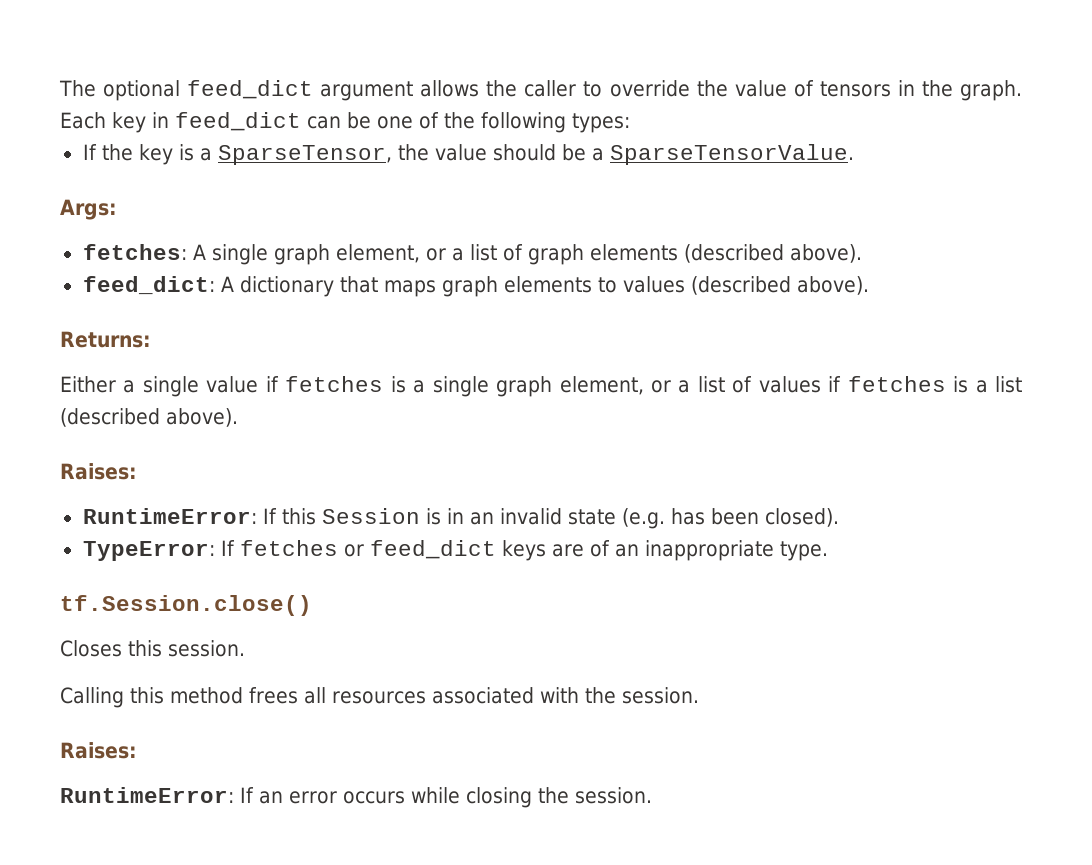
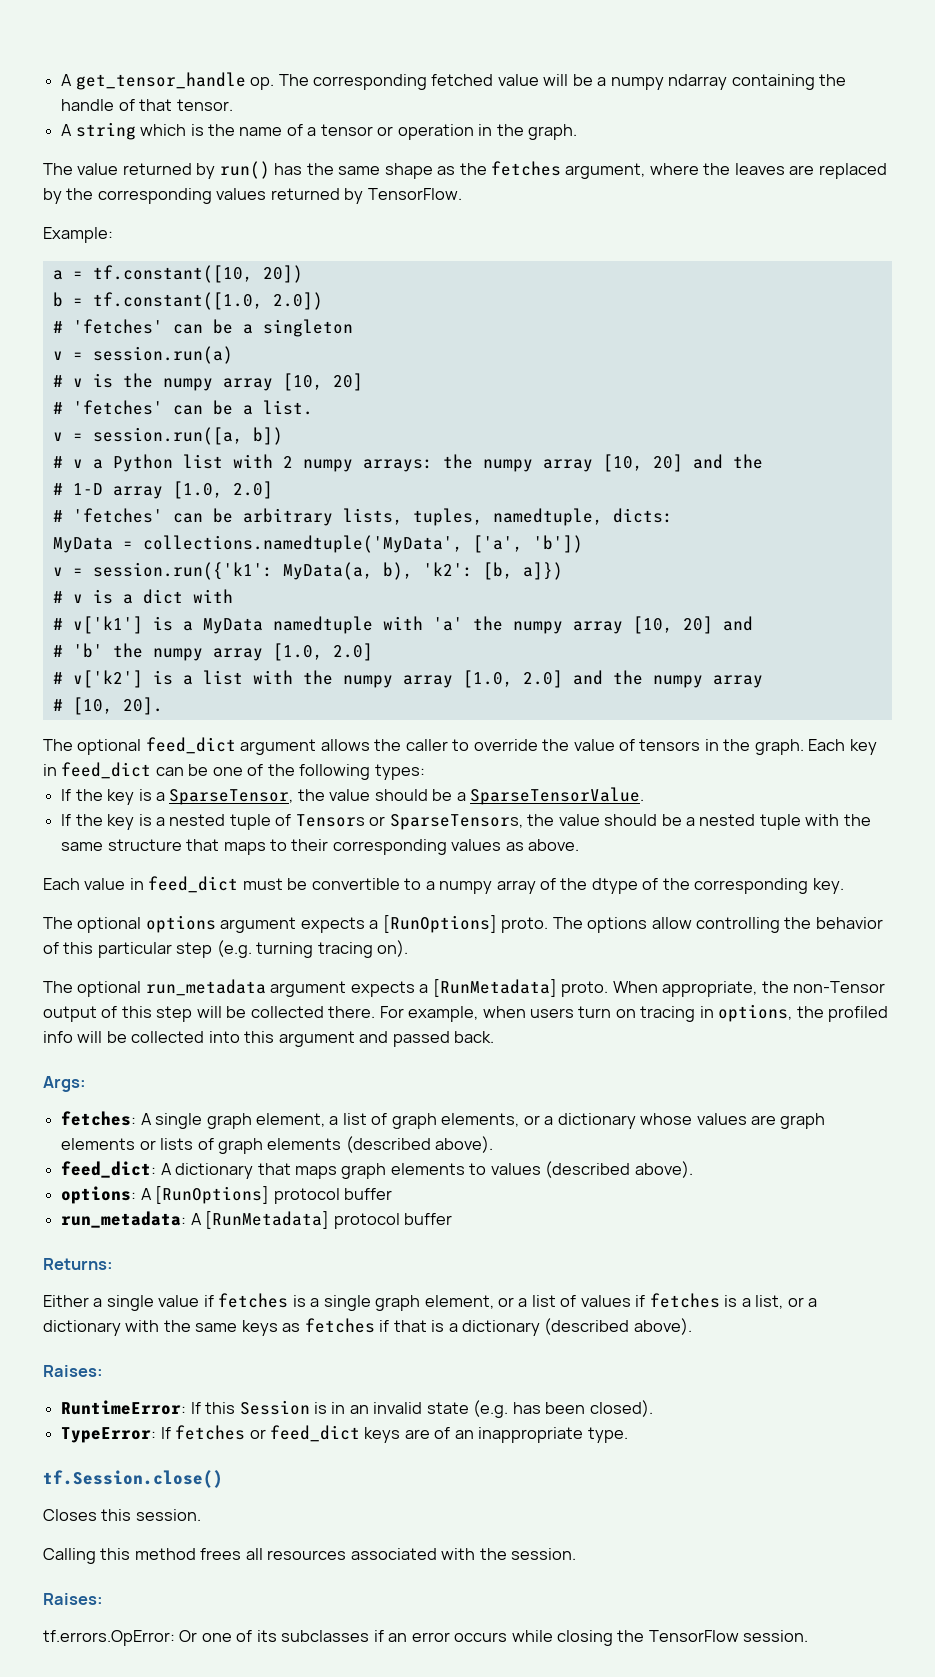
+ A get_tensor_handle op. The corresponding fetched value will be a numpy ndarray containing the handle of that tensor.
+ A string which is the name of a tensor or operation in the graph.
+ The value returned by run() has the same shape as the fetches argument, where the leaves are replaced by the corresponding values returned by TensorFlow.
+ Example:
+ a = tf.constant([10, 20])
+ b = tf.constant([1.0, 2.0])
+ # 'fetches' can be a singleton
+ v = session.run(a)
+ # v is the numpy array [10, 20]
+ # 'fetches' can be a list.
+ v = session.run([a, b])
+ # v a Python list with 2 numpy arrays: the numpy array [10, 20] and the
+ # 1-D array [1.0, 2.0]
+ # 'fetches' can be arbitrary lists, tuples, namedtuple, dicts:
+ MyData = collections.namedtuple('MyData', ['a', 'b'])
+ v = session.run({'k1': MyData(a, b), 'k2': [b, a]})
+ # v is a dict with
+ # v['k1'] is a MyData namedtuple with 'a' the numpy array [10, 20] and
+ # 'b' the numpy array [1.0, 2.0]
+ # v['k2'] is a list with the numpy array [1.0, 2.0] and the numpy array
+ # [10, 20].
+ If the key is a nested tuple of Tensors or SparseTensors, the value should be a nested tuple with the same structure that maps to their corresponding values as above.
+ Each value in feed_dict must be convertible to a numpy array of the dtype of the corresponding key.
+ The optional options argument expects a [RunOptions] proto. The options allow controlling the behavior of this particular step (e.g. turning tracing on).
+ The optional run_metadata argument expects a [RunMetadata] proto. When appropriate, the non-Tensor output of this step will be collected there. For example, when users turn on tracing in options, the profiled info will be collected into this argument and passed back.
- fetches: A single graph element, or a list of graph elements (described above).
+ fetches: A single graph element, a list of graph elements, or a dictionary whose values are graph elements or lists of graph elements (described above).
+ options: A [RunOptions] protocol buffer
+ run_metadata: A [RunMetadata] protocol buffer
- Either a single value if fetches is a single graph element, or a list of values if fetches is a list (described above).
+ Either a single value if fetches is a single graph element, or a list of values if fetches is a list, or a dictionary with the same keys as fetches if that is a dictionary (described above).
- RuntimeError: If an error occurs while closing the session.
+ tf.errors.OpError: Or one of its subclasses if an error occurs while closing the TensorFlow session.

